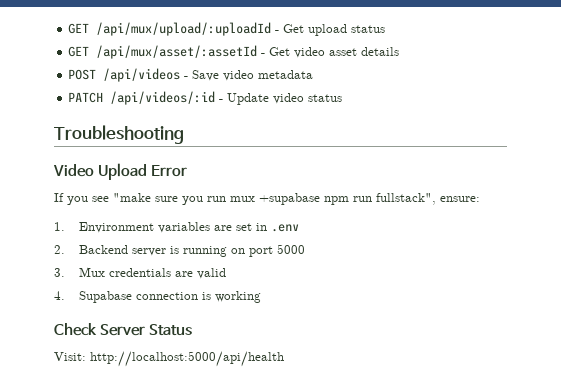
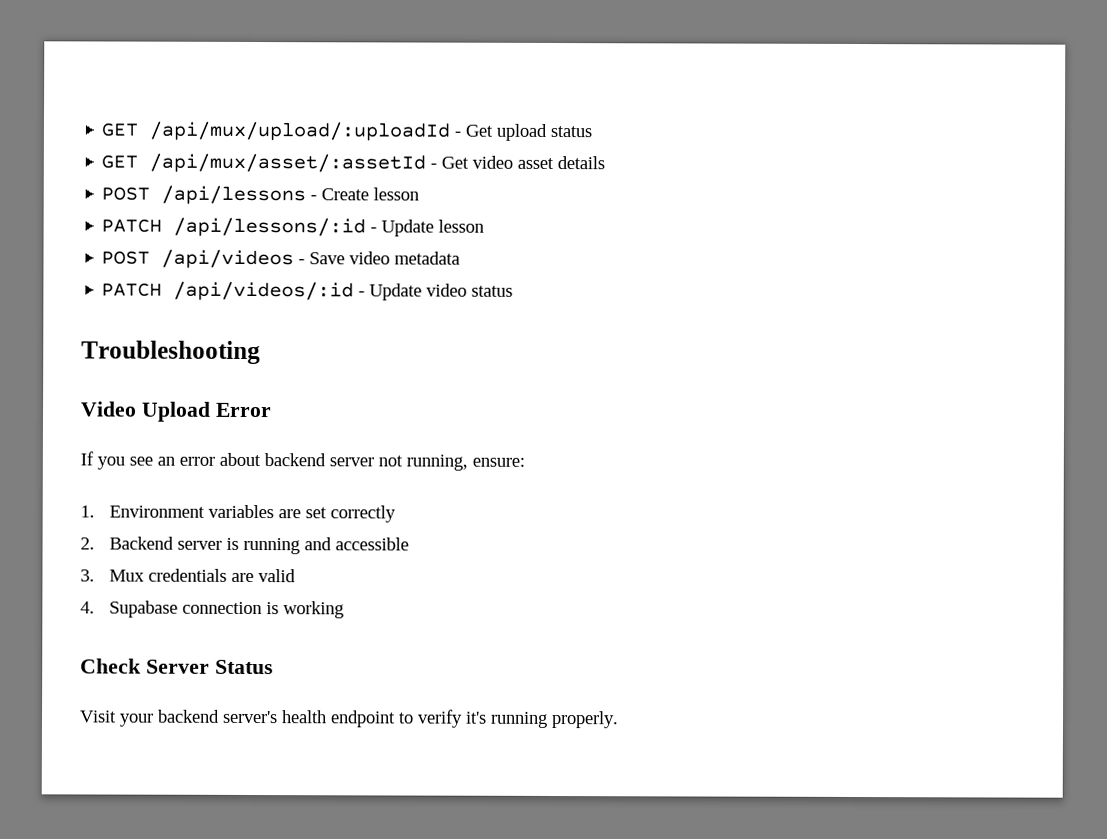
+ POST /api/lessons - Create lesson
+ PATCH /api/lessons/:id - Update lesson
- If you see "make sure you run mux +supabase npm run fullstack", ensure:
+ If you see an error about backend server not running, ensure:
- 1. Environment variables are set in .env
+ 1. Environment variables are set correctly
- 2. Backend server is running on port 5000
+ 2. Backend server is running and accessible
- Visit: http://localhost:5000/api/health
+ Visit your backend server's health endpoint to verify it's running properly.

